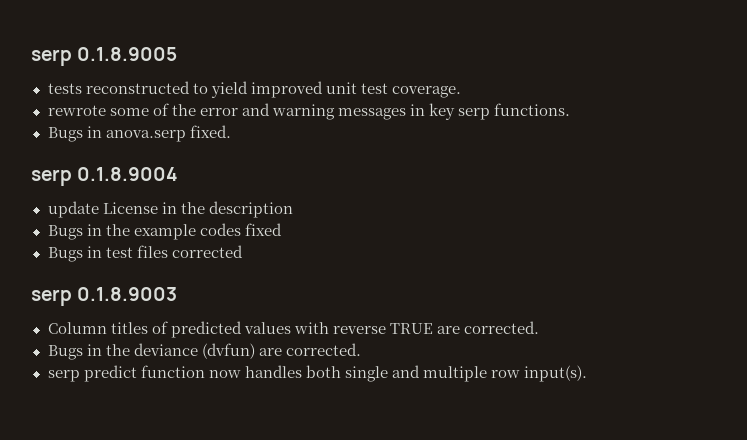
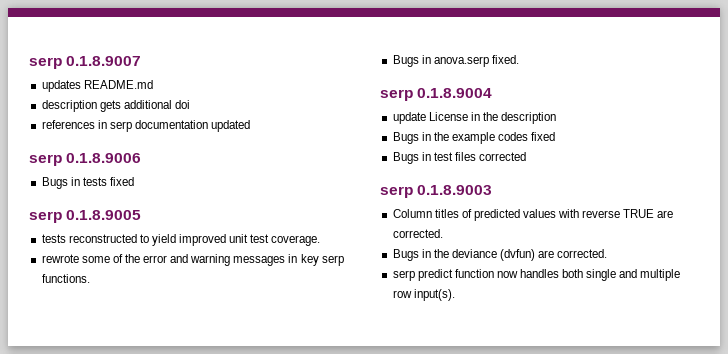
+ serp 0.1.8.9007
+ updates README.md
+ description gets additional doi
+ references in serp documentation updated
+ serp 0.1.8.9006
+ Bugs in tests fixed

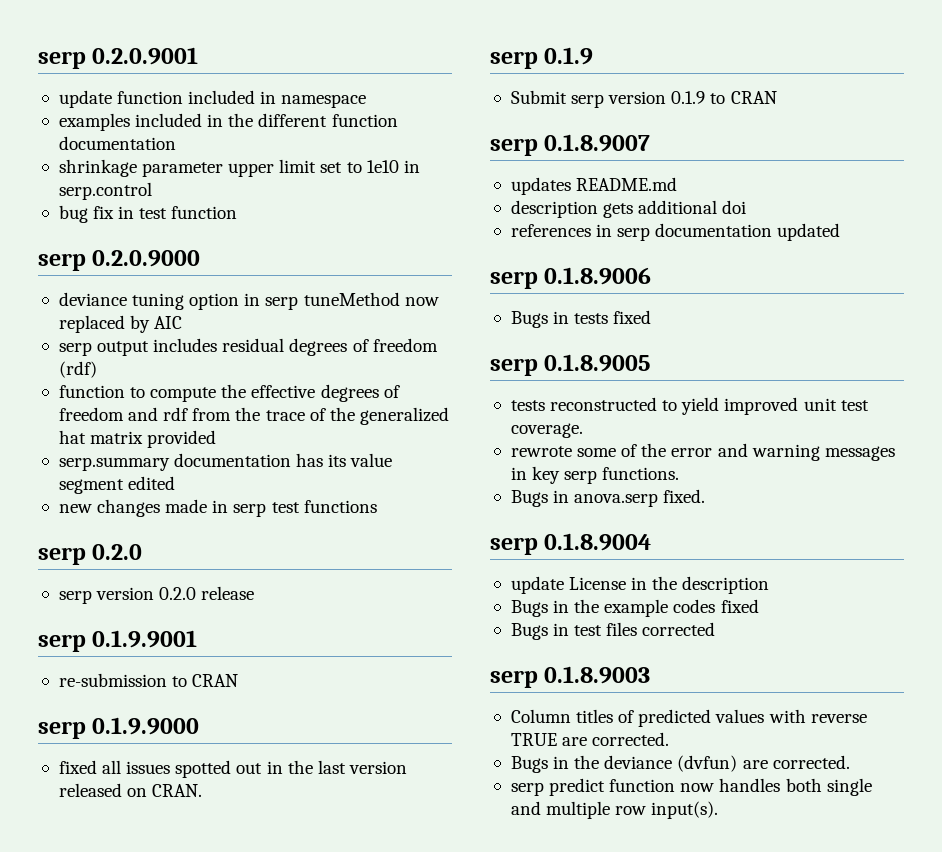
+ serp 0.2.0.9001
+ update function included in namespace
+ examples included in the different function documentation
+ shrinkage parameter upper limit set to 1e10 in serp.control
+ bug fix in test function
+ serp 0.2.0.9000
+ deviance tuning option in serp tuneMethod now replaced by AIC
+ serp output includes residual degrees of freedom (rdf)
+ function to compute the effective degrees of freedom and rdf from the trace of the generalized hat matrix provided
+ serp.summary documentation has its value segment edited
+ new changes made in serp test functions
+ serp 0.2.0
+ serp version 0.2.0 release
+ serp 0.1.9.9001
+ re-submission to CRAN
+ serp 0.1.9.9000
+ fixed all issues spotted out in the last version released on CRAN.
+ serp 0.1.9
+ Submit serp version 0.1.9 to CRAN

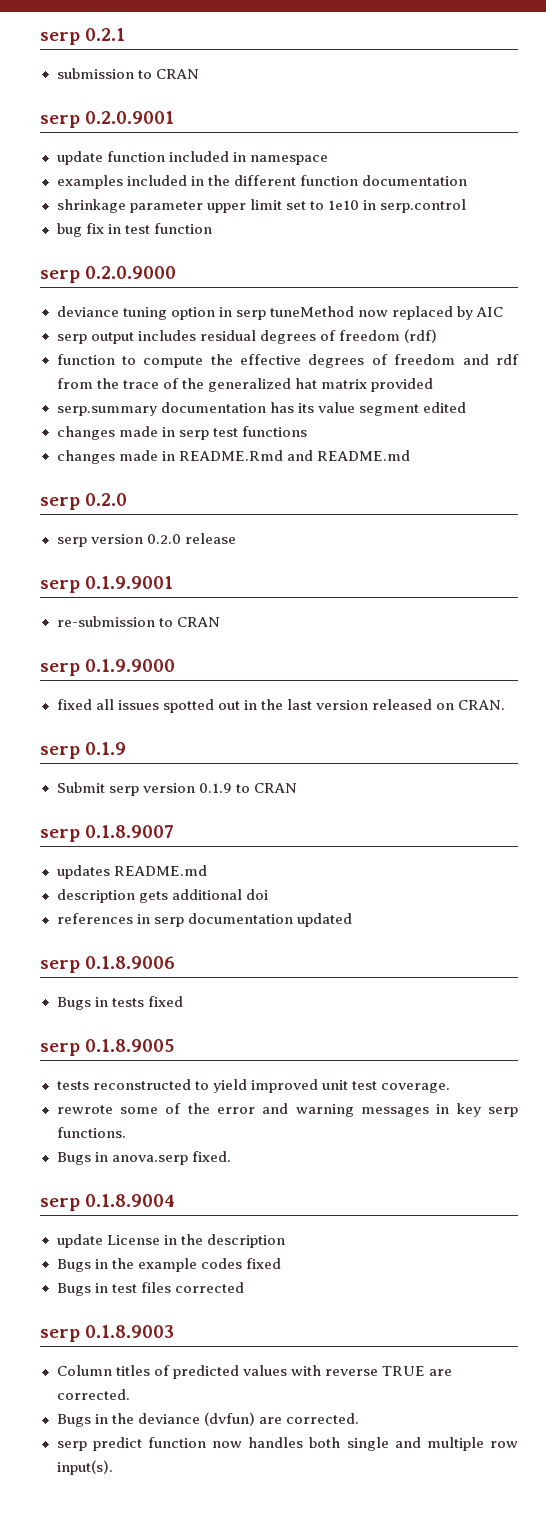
+ serp 0.2.1
+ submission to CRAN
- new changes made in serp test functions
+ changes made in serp test functions
+ changes made in README.Rmd and README.md

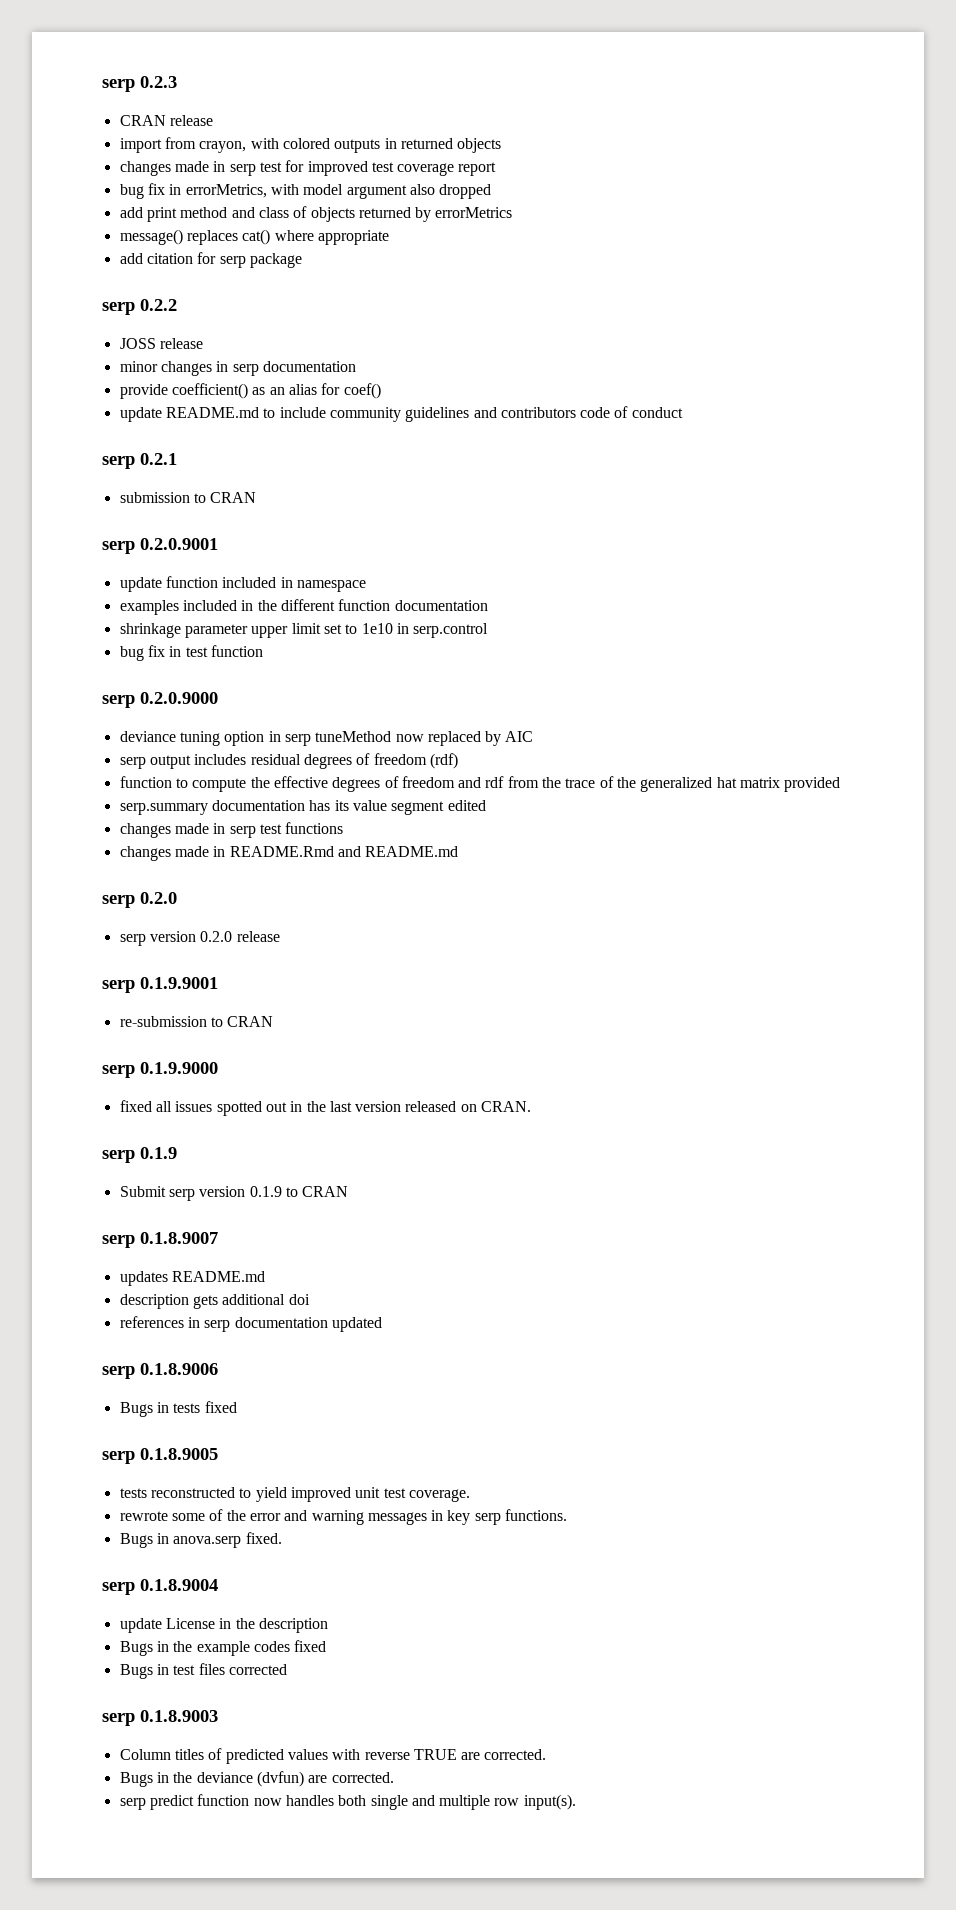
+ serp 0.2.3
+ CRAN release
+ import from crayon, with colored outputs in returned objects
+ changes made in serp test for improved test coverage report
+ bug fix in errorMetrics, with model argument also dropped
+ add print method and class of objects returned by errorMetrics
+ message() replaces cat() where appropriate
+ add citation for serp package
+ serp 0.2.2
+ JOSS release
+ minor changes in serp documentation
+ provide coefficient() as an alias for coef()
+ update README.md to include community guidelines and contributors code of conduct

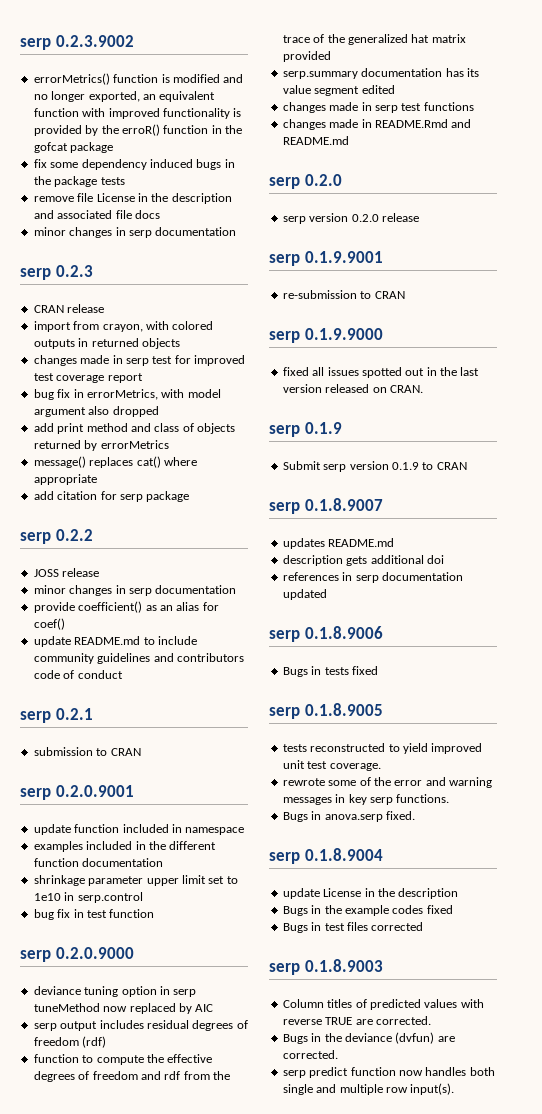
+ serp 0.2.3.9002
+ errorMetrics() function is modified and no longer exported, an equivalent function with improved functionality is provided by the erroR() function in the gofcat package
+ fix some dependency induced bugs in the package tests
+ remove file License in the description and associated file docs
+ minor changes in serp documentation

